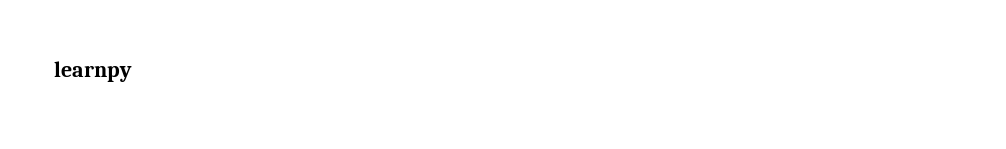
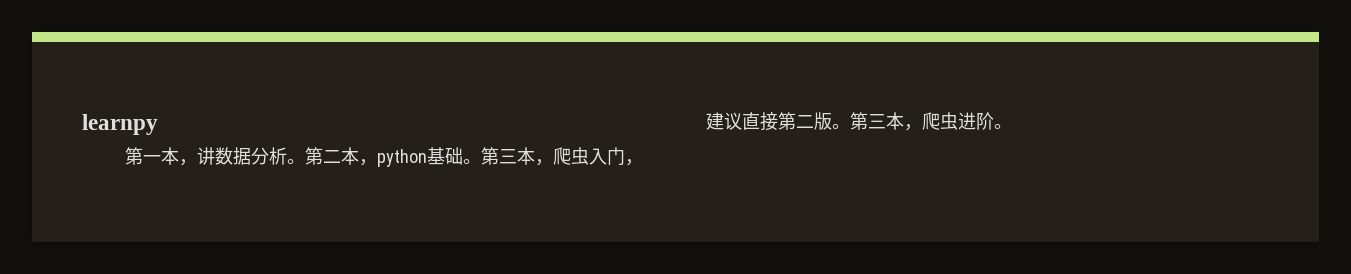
+ 第一本，讲数据分析。第二本，python基础。第三本，爬虫入门，建议直接第二版。第三本，爬虫进阶。

